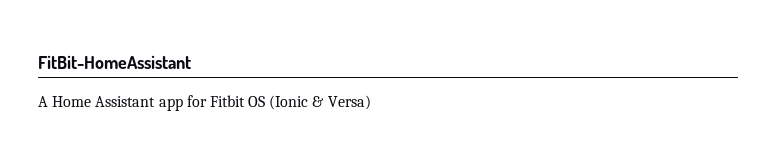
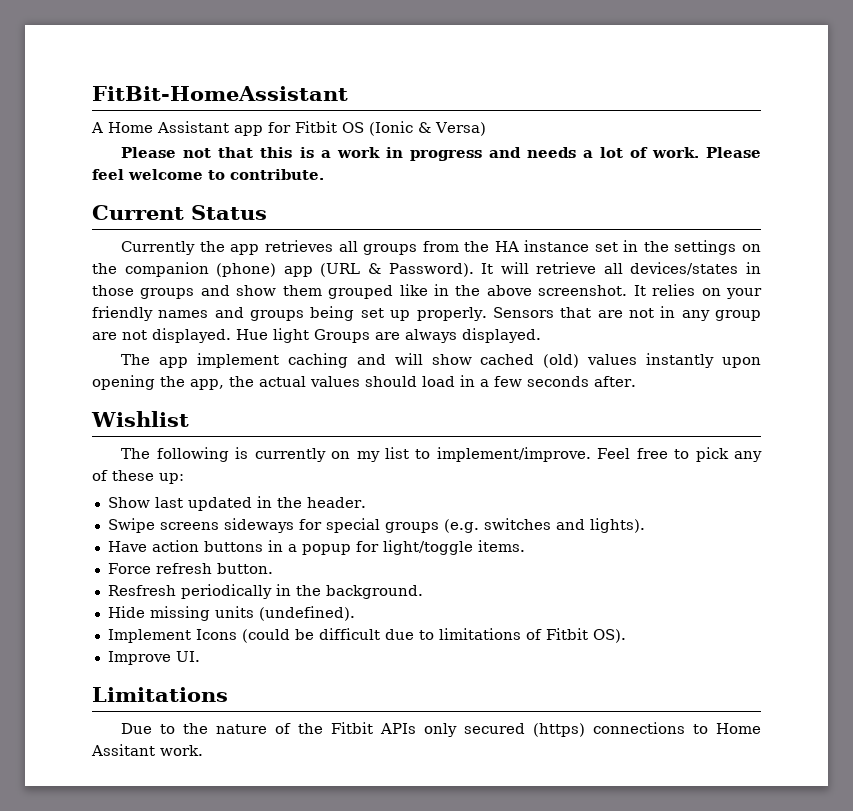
+ Please not that this is a work in progress and needs a lot of work. Please feel welcome to contribute.
+ Current Status
+ Currently the app retrieves all groups from the HA instance set in the settings on the companion (phone) app (URL & Password). It will retrieve all devices/states in those groups and show them grouped like in the above screenshot. It relies on your friendly names and groups being set up properly. Sensors that are not in any group are not displayed. Hue light Groups are always displayed.
+ The app implement caching and will show cached (old) values instantly upon opening the app, the actual values should load in a few seconds after.
+ Wishlist
+ The following is currently on my list to implement/improve. Feel free to pick any of these up:
+ Show last updated in the header.
+ Swipe screens sideways for special groups (e.g. switches and lights).
+ Have action buttons in a popup for light/toggle items.
+ Force refresh button.
+ Resfresh periodically in the background.
+ Hide missing units (undefined).
+ Implement Icons (could be difficult due to limitations of Fitbit OS).
+ Improve UI.
+ Limitations
+ Due to the nature of the Fitbit APIs only secured (https) connections to Home Assitant work.

